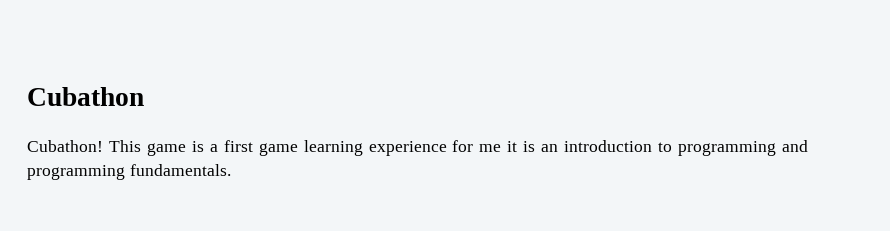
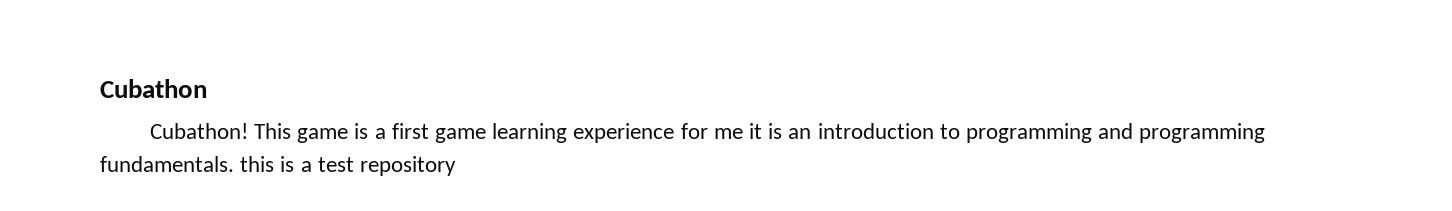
- This game is a first game learning experience for me it is an introduction to programming and programming fundamentals.
+ This game is a first game learning experience for me it is an introduction to programming and programming fundamentals. this is a test repository

